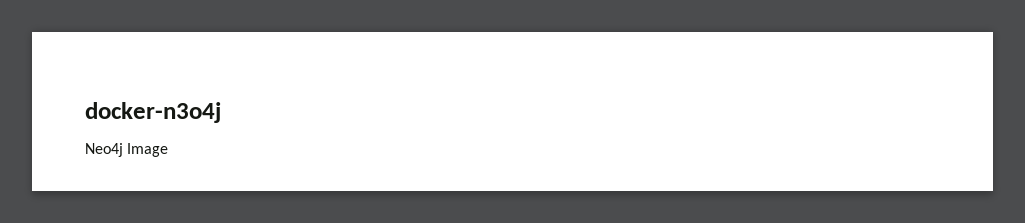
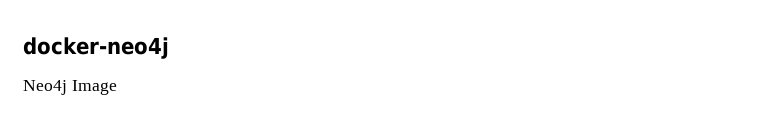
- docker-n3o4j
+ docker-neo4j

